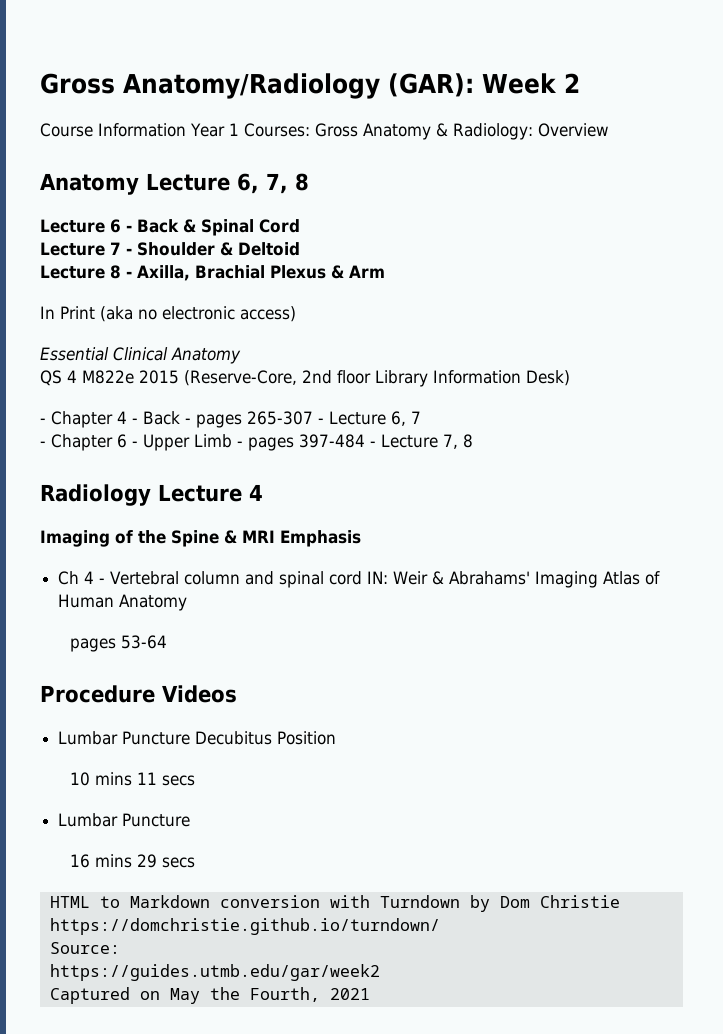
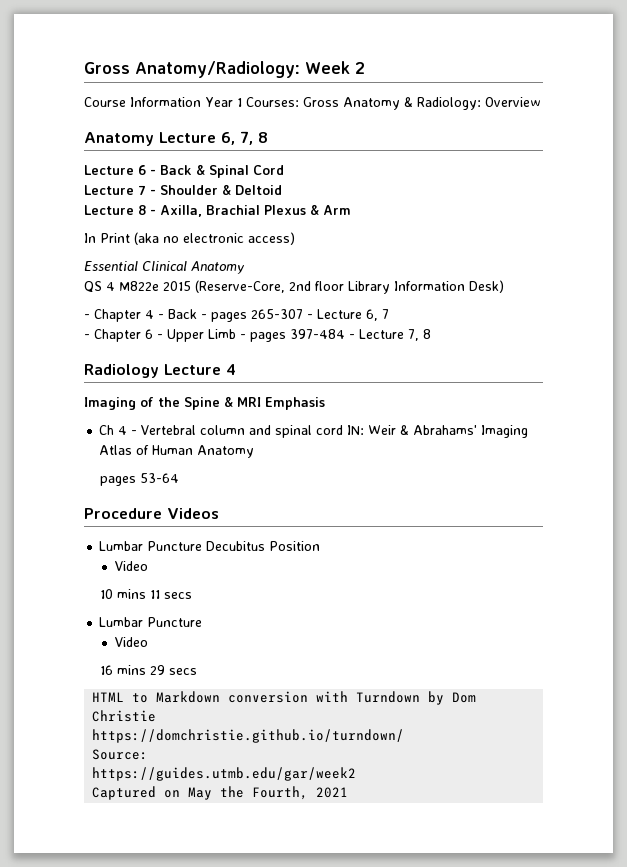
- Gross Anatomy/Radiology (GAR): Week 2
+ Gross Anatomy/Radiology: Week 2
  Lumbar Puncture Decubitus Position
+ Video
  10 mins 11 secs
  Lumbar Puncture
+ Video

